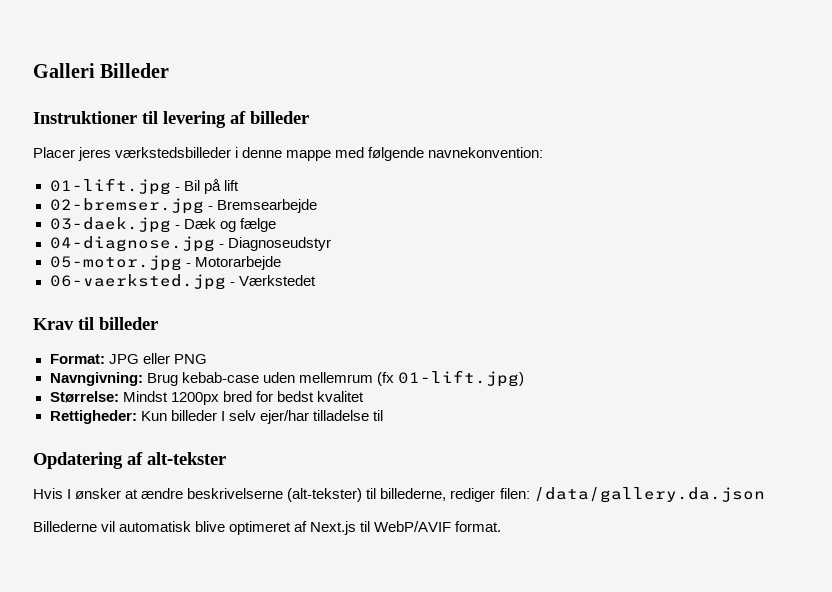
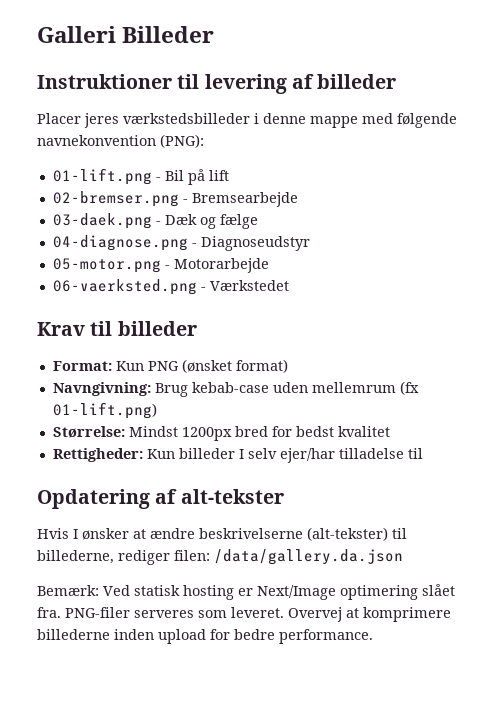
- Placer jeres værkstedsbilleder i denne mappe med følgende navnekonvention:
- 01-lift.jpg - Bil på lift
+ Placer jeres værkstedsbilleder i denne mappe med følgende navnekonvention (PNG):
+ 01-lift.png - Bil på lift
- 02-bremser.jpg - Bremsearbejde
+ 02-bremser.png - Bremsearbejde
- 03-daek.jpg - Dæk og fælge
+ 03-daek.png - Dæk og fælge
- 04-diagnose.jpg - Diagnoseudstyr
+ 04-diagnose.png - Diagnoseudstyr
- 05-motor.jpg - Motorarbejde
+ 05-motor.png - Motorarbejde
- 06-vaerksted.jpg - Værkstedet
+ 06-vaerksted.png - Værkstedet
- Format: JPG eller PNG
+ Format: Kun PNG (ønsket format)
- Navngivning: Brug kebab-case uden mellemrum (fx 01-lift.jpg)
+ Navngivning: Brug kebab-case uden mellemrum (fx 01-lift.png)
- Billederne vil automatisk blive optimeret af Next.js til WebP/AVIF format.
+ Bemærk: Ved statisk hosting er Next/Image optimering slået fra. PNG-filer serveres som leveret. Overvej at komprimere billederne inden upload for bedre performance.

